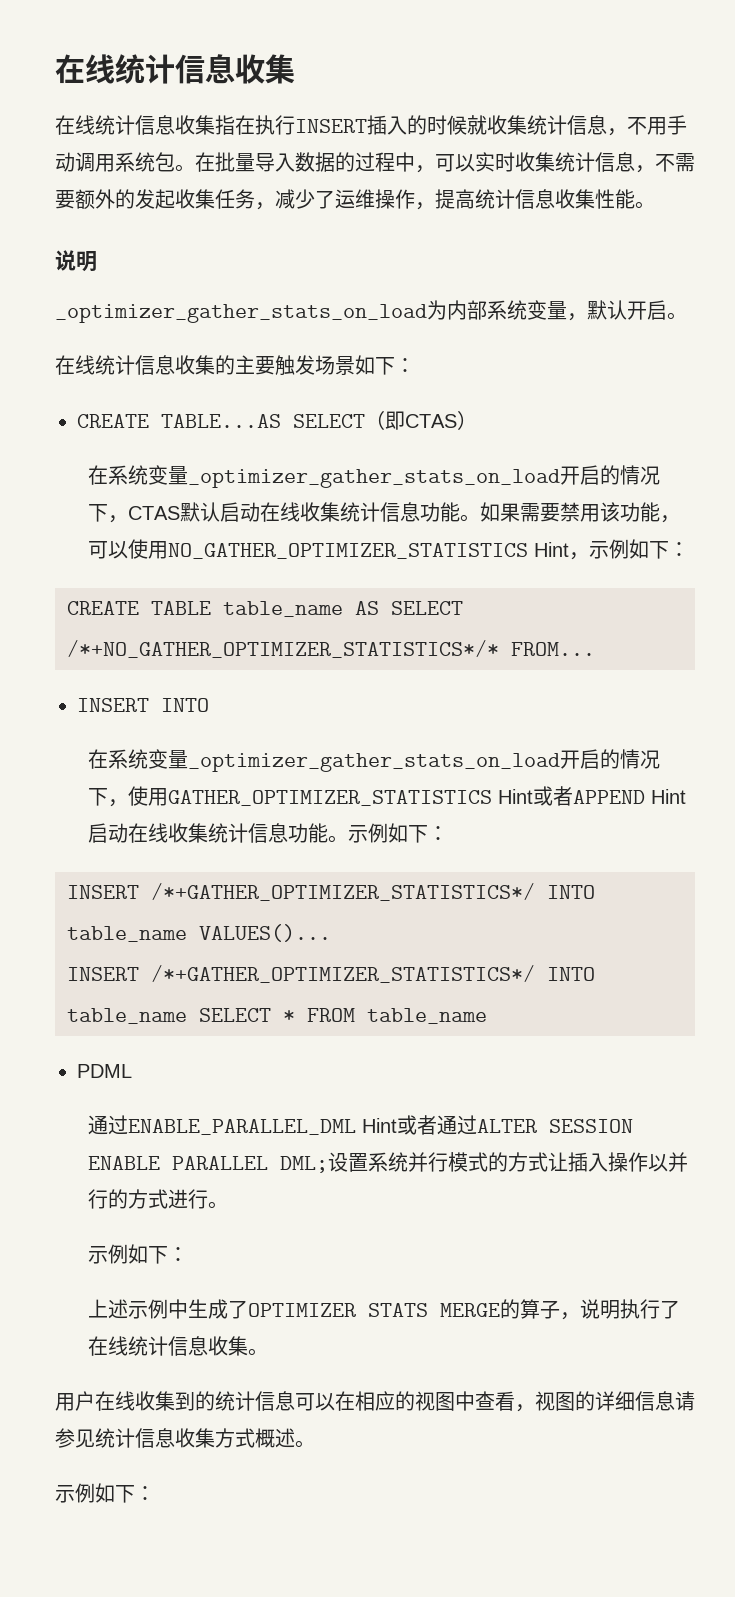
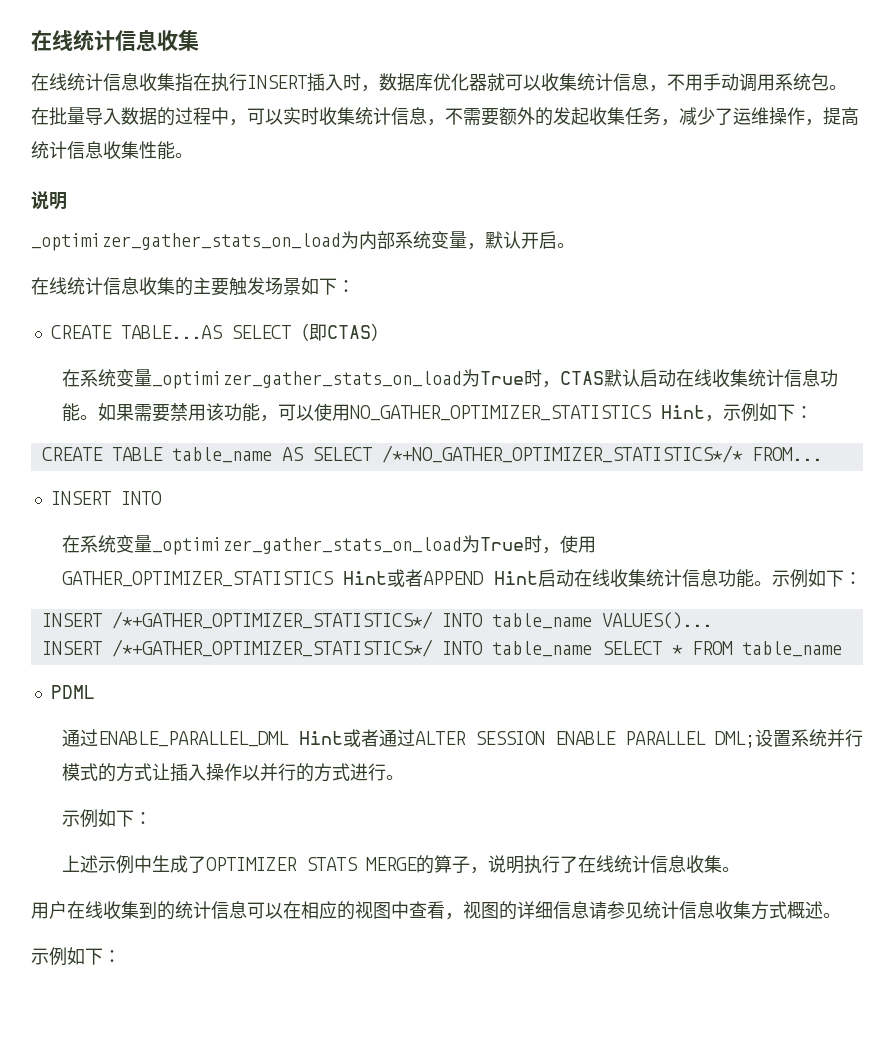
- 在线统计信息收集指在执行INSERT插入的时候就收集统计信息，不用手动调用系统包。
+ 在线统计信息收集指在执行INSERT插入时，数据库优化器就可以收集统计信息，不用手动调用系统包。
- 在系统变量_optimizer_gather_stats_on_load开启的情况下，CTAS默认启动在线收集统计信息功能。
+ 在系统变量_optimizer_gather_stats_on_load为True时，CTAS默认启动在线收集统计信息功能。
- 在系统变量_optimizer_gather_stats_on_load开启的情况下，使用GATHER_OPTIMIZER_STATISTICS Hint或者APPEND Hint启动在线收集统计信息功能。
+ 在系统变量_optimizer_gather_stats_on_load为True时，使用GATHER_OPTIMIZER_STATISTICS Hint或者APPEND Hint启动在线收集统计信息功能。

